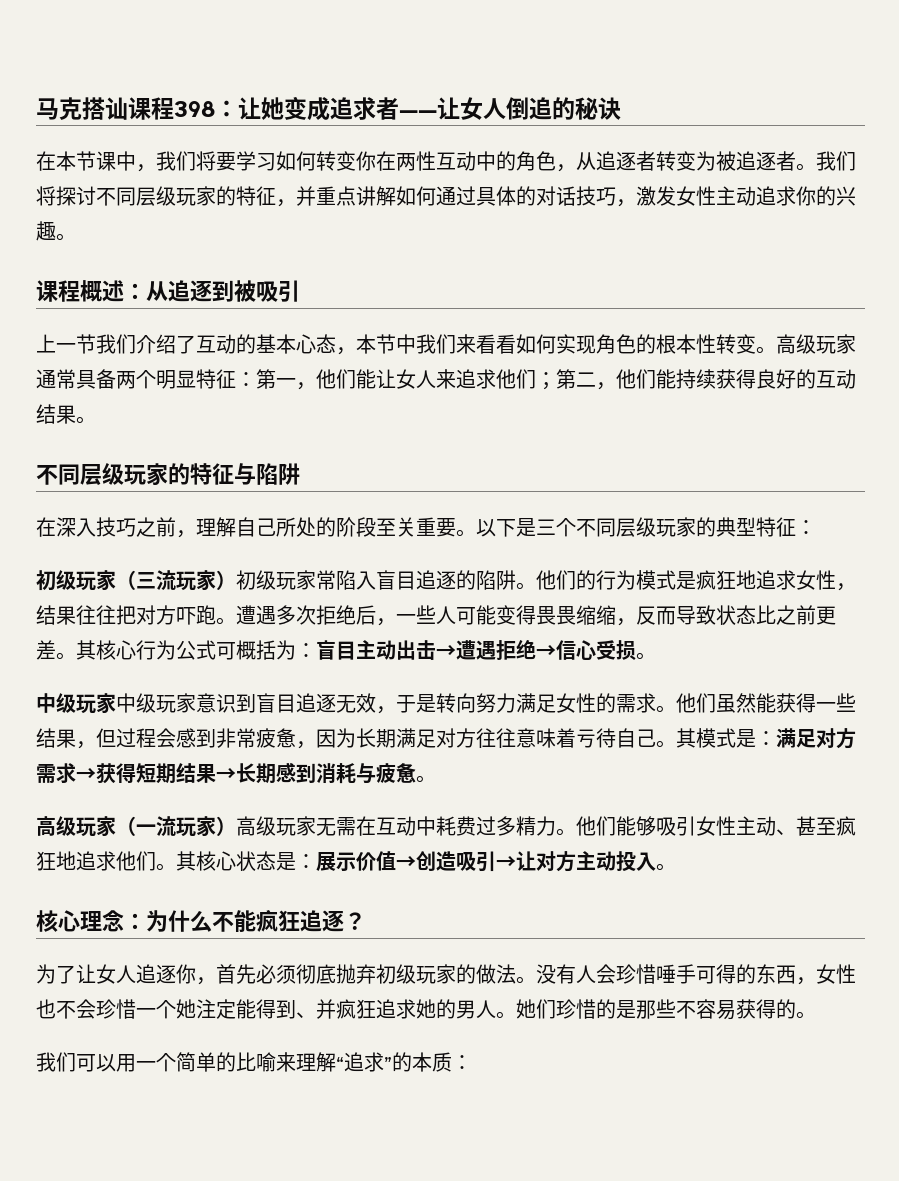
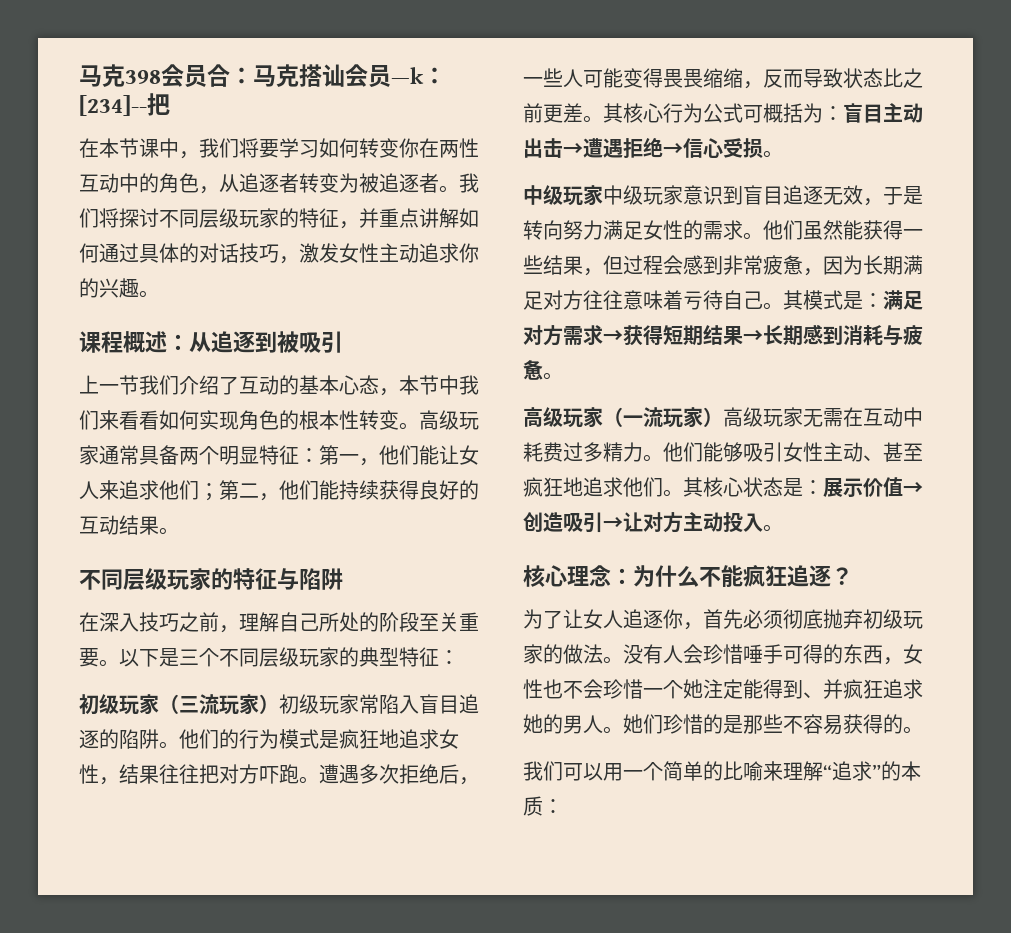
- 马克搭讪课程398：让她变成追求者——让女人倒追的秘诀
+ 马克398会员合：马克搭讪会员—k：[234]--把

